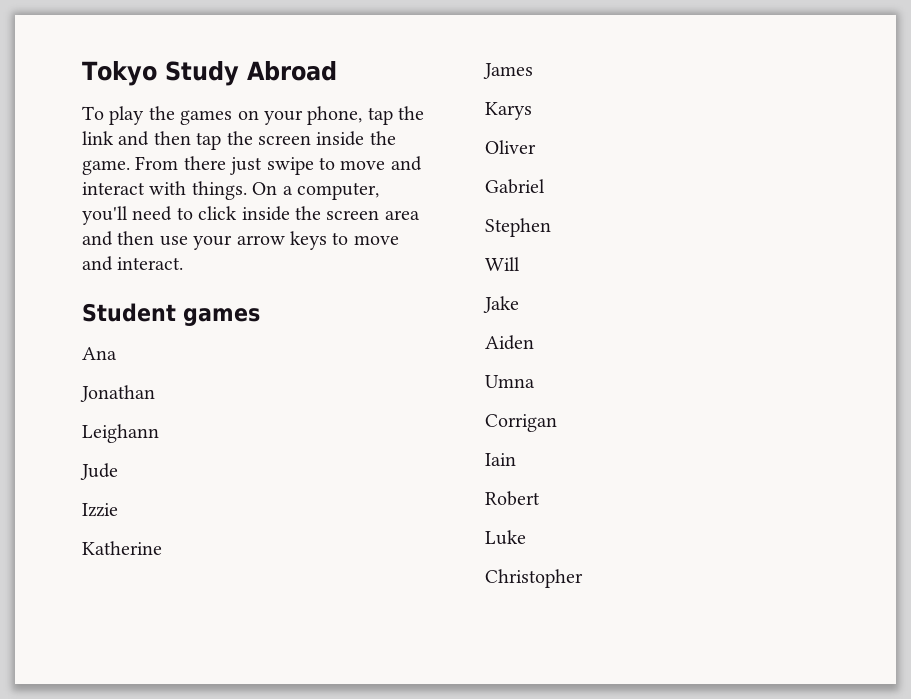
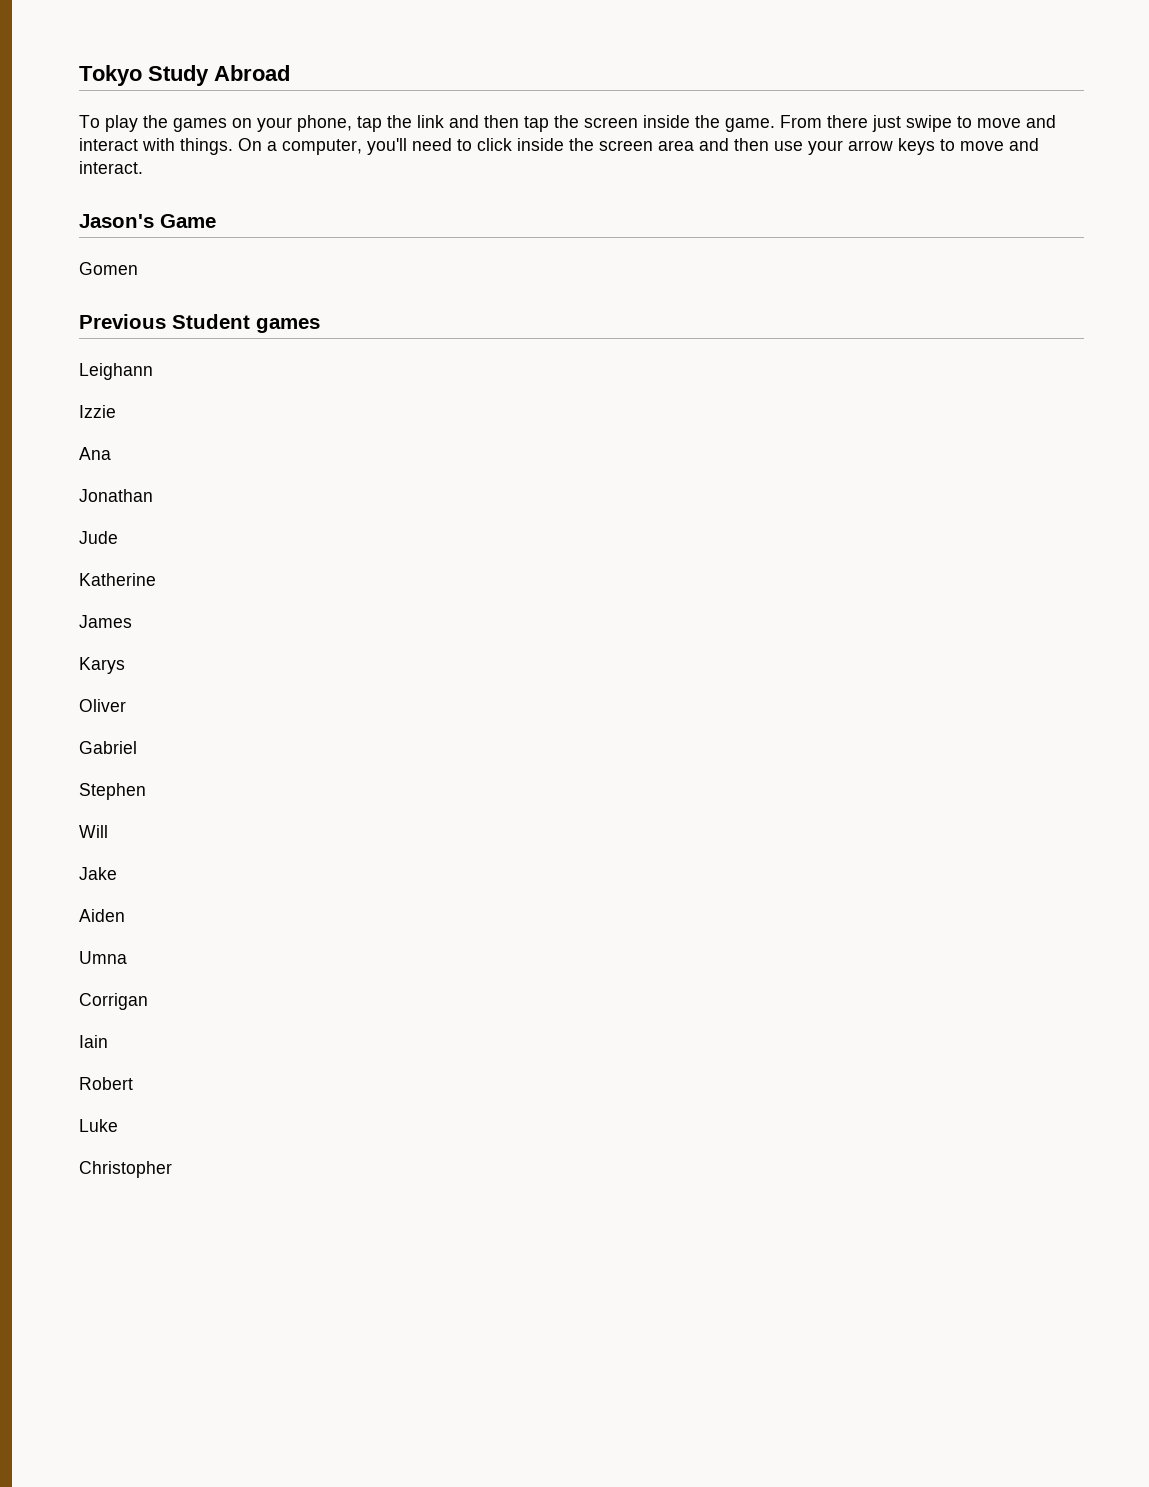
- Student games
+ Jason's Game
+ Gomen
+ Previous Student games
+ Leighann
+ Izzie
- Leighann
- Izzie

